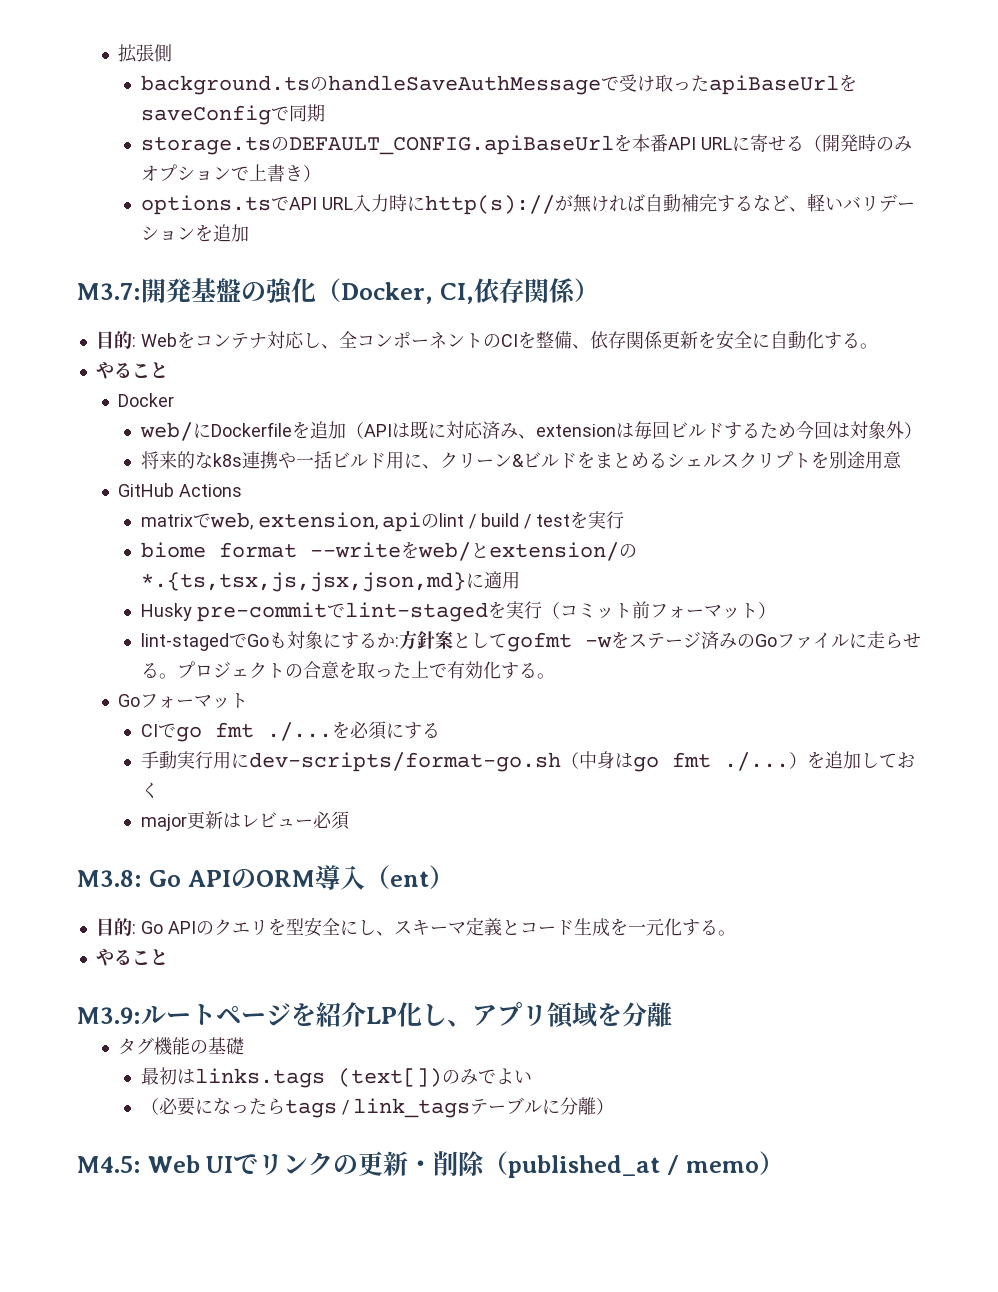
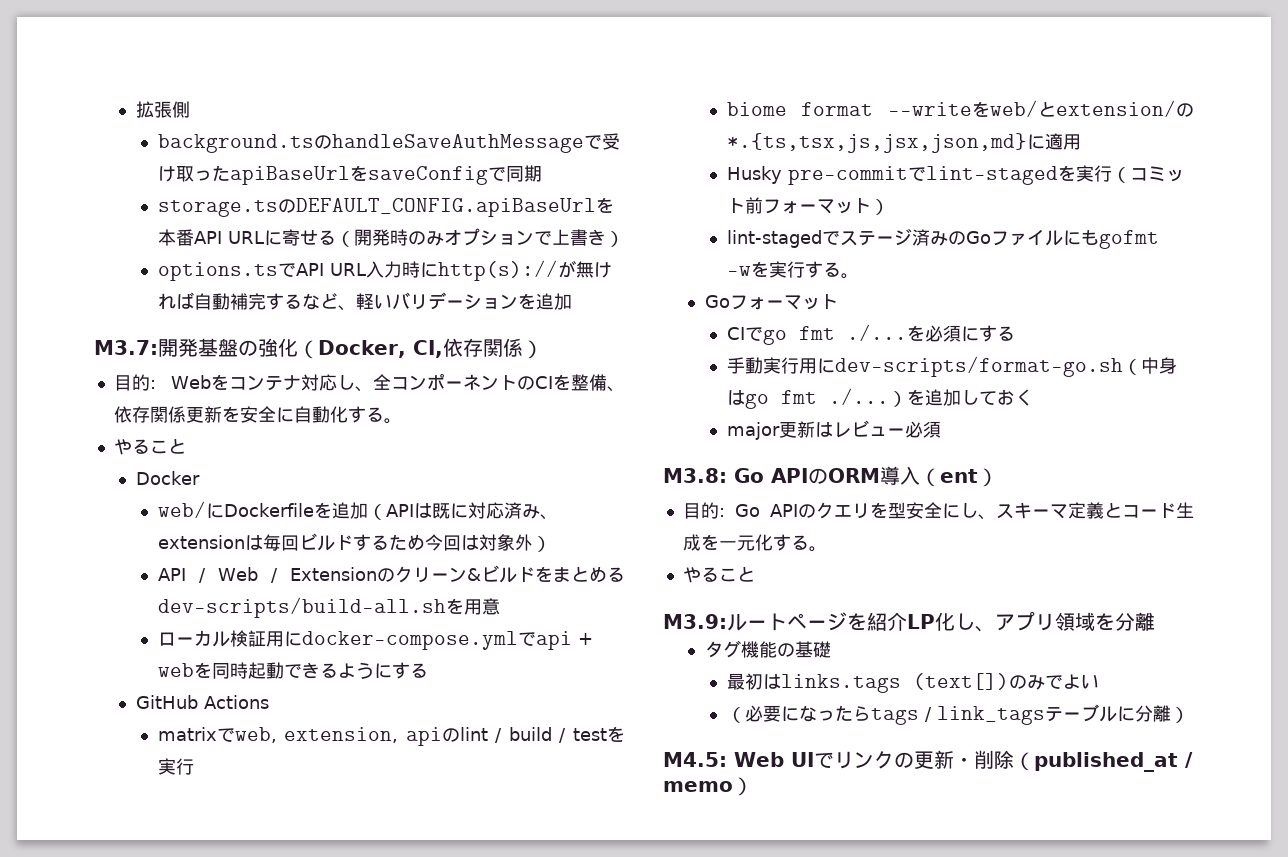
- 将来的なk8s連携や一括ビルド用に、クリーン&ビルドをまとめるシェルスクリプトを別途用意
+ API / Web / Extensionのクリーン&ビルドをまとめるdev-scripts/build-all.shを用意
+ ローカル検証用にdocker-compose.ymlでapi + webを同時起動できるようにする
- lint-stagedでGoも対象にするか:方針案としてgofmt -wをステージ済みのGoファイルに走らせる。プロジェクトの合意を取った上で有効化する。
+ lint-stagedでステージ済みのGoファイルにもgofmt -wを実行する。

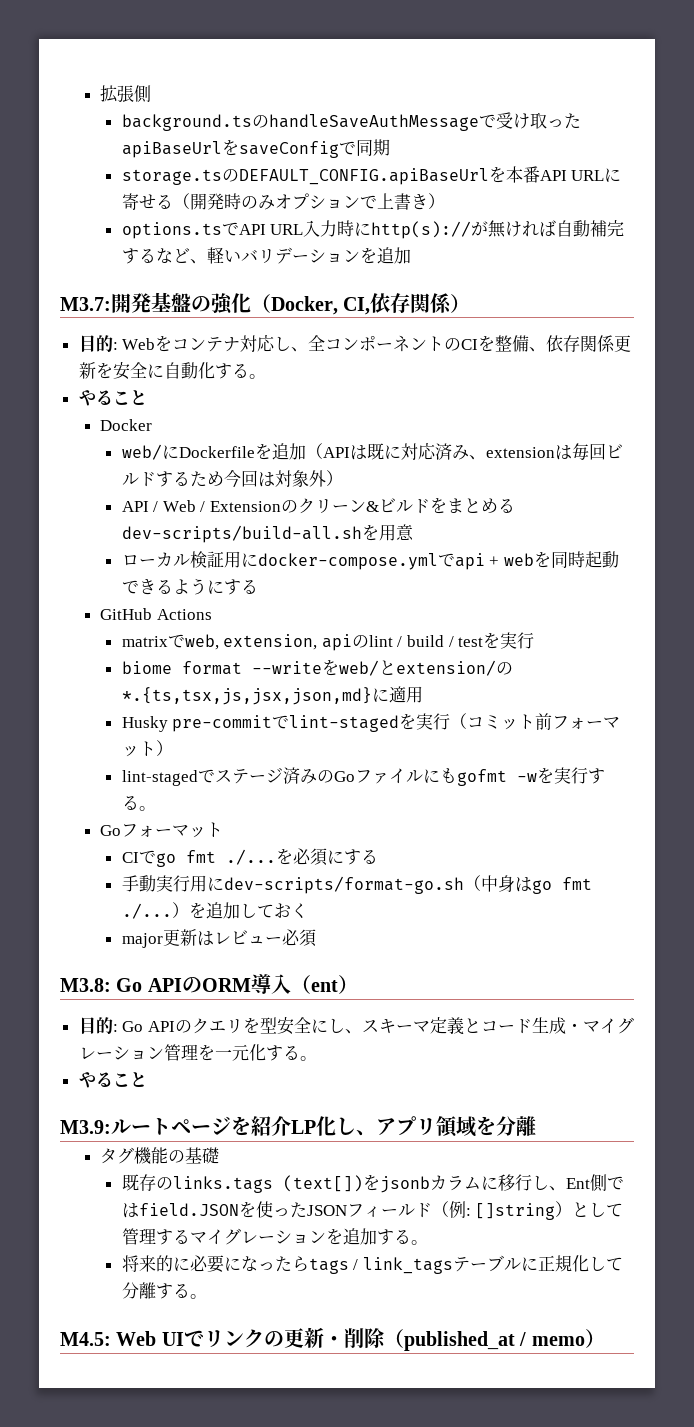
- 目的: Go APIのクエリを型安全にし、スキーマ定義とコード生成を一元化する。
+ 目的: Go APIのクエリを型安全にし、スキーマ定義とコード生成・マイグレーション管理を一元化する。
- 最初はlinks.tags (text[])のみでよい
- （必要になったらtags / link_tagsテーブルに分離）
+ 既存のlinks.tags (text[])をjsonbカラムに移行し、Ent側ではfield.JSONを使ったJSONフィールド（例: []string）として管理するマイグレーションを追加する。
+ 将来的に必要になったらtags / link_tagsテーブルに正規化して分離する。

